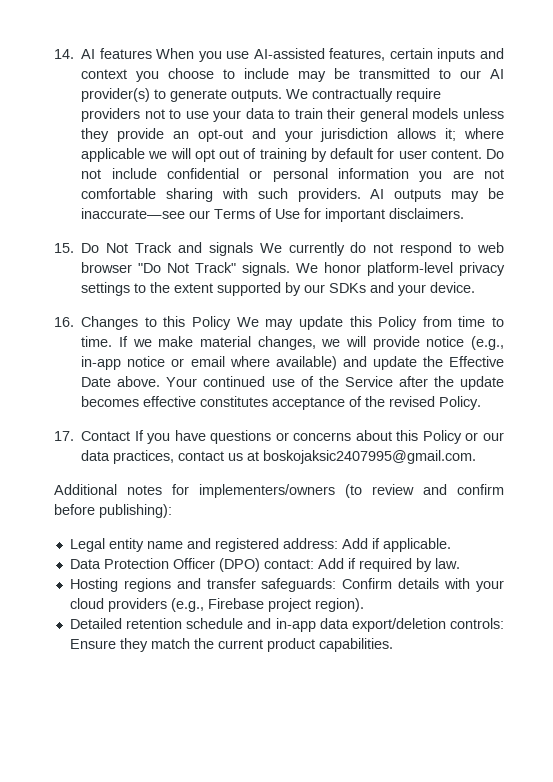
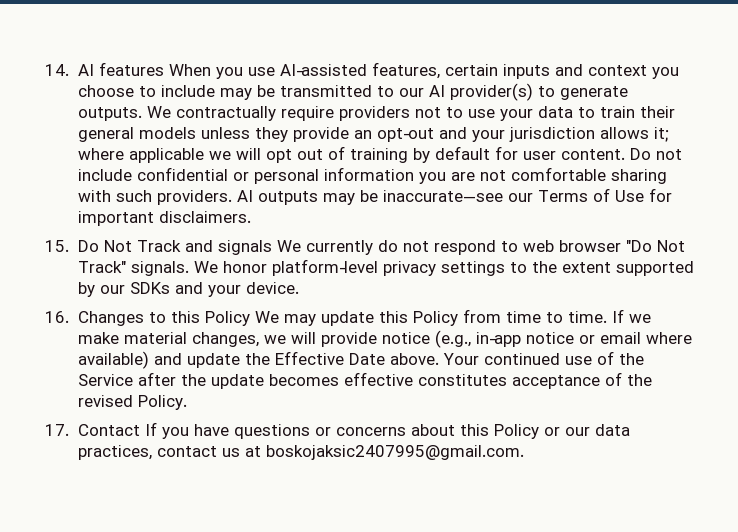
- Additional notes for implementers/owners (to review and confirm before publishing):
- Legal entity name and registered address: Add if applicable.
- Data Protection Officer (DPO) contact: Add if required by law.
- Hosting regions and transfer safeguards: Confirm details with your cloud providers (e.g., Firebase project region).
- Detailed retention schedule and in‑app data export/deletion controls: Ensure they match the current product capabilities.

